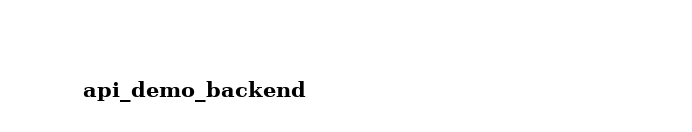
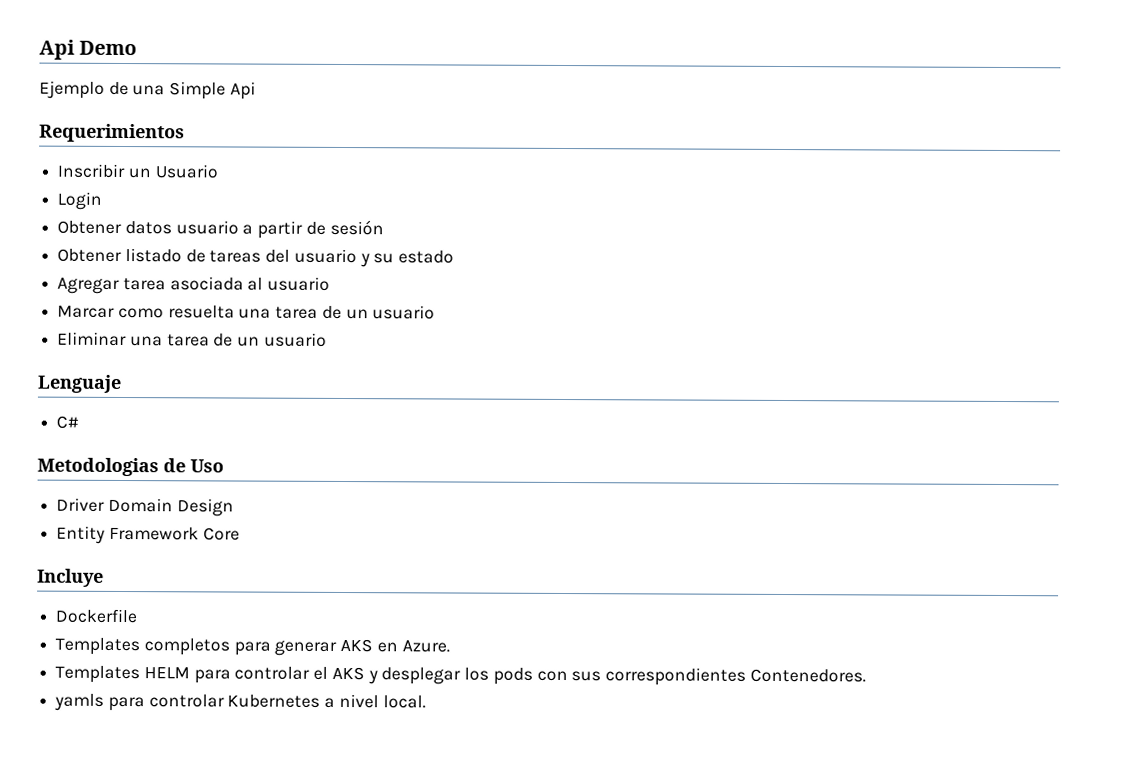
- api_demo_backend
+ Api Demo
+ Ejemplo de una Simple Api
+ Requerimientos
+ Inscribir un Usuario
+ Login
+ Obtener datos usuario a partir de sesión
+ Obtener listado de tareas del usuario y su estado
+ Agregar tarea asociada al usuario
+ Marcar como resuelta una tarea de un usuario
+ Eliminar una tarea de un usuario
+ Lenguaje
+ C#
+ Metodologias de Uso
+ Driver Domain Design
+ Entity Framework Core
+ Incluye
+ Dockerfile
+ Templates completos para generar AKS en Azure.
+ Templates HELM para controlar el AKS y desplegar los pods con sus correspondientes Contenedores.
+ yamls para controlar Kubernetes a nivel local.

